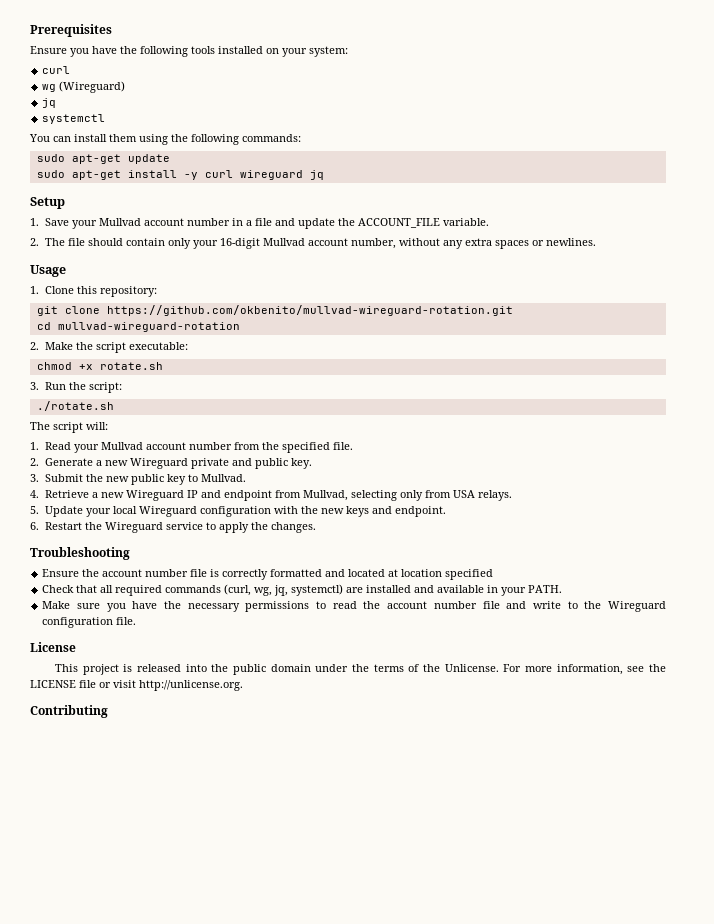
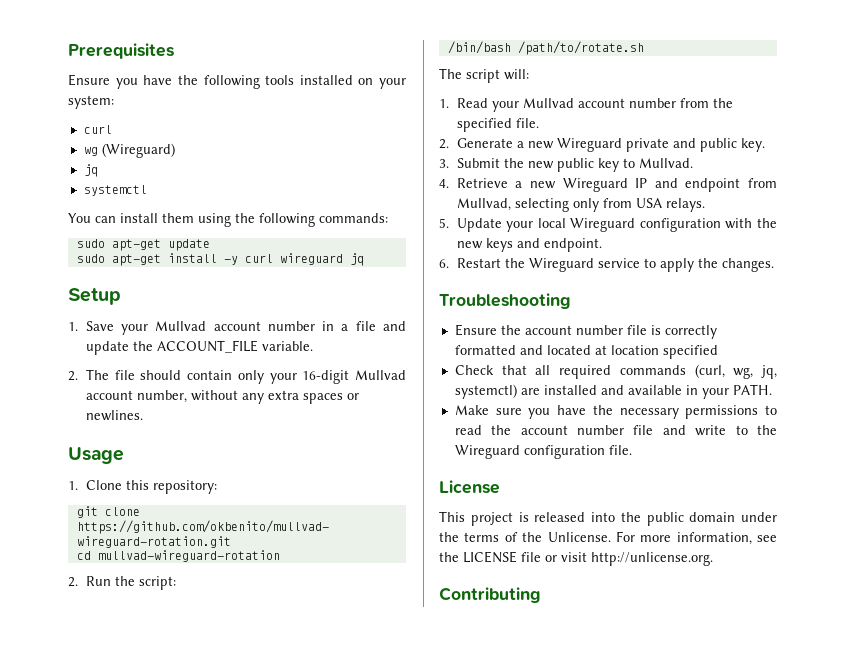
- 2. Make the script executable:
- chmod +x rotate.sh
- 3. Run the script:
+ 2. Run the script:
- ./rotate.sh
+ /bin/bash /path/to/rotate.sh

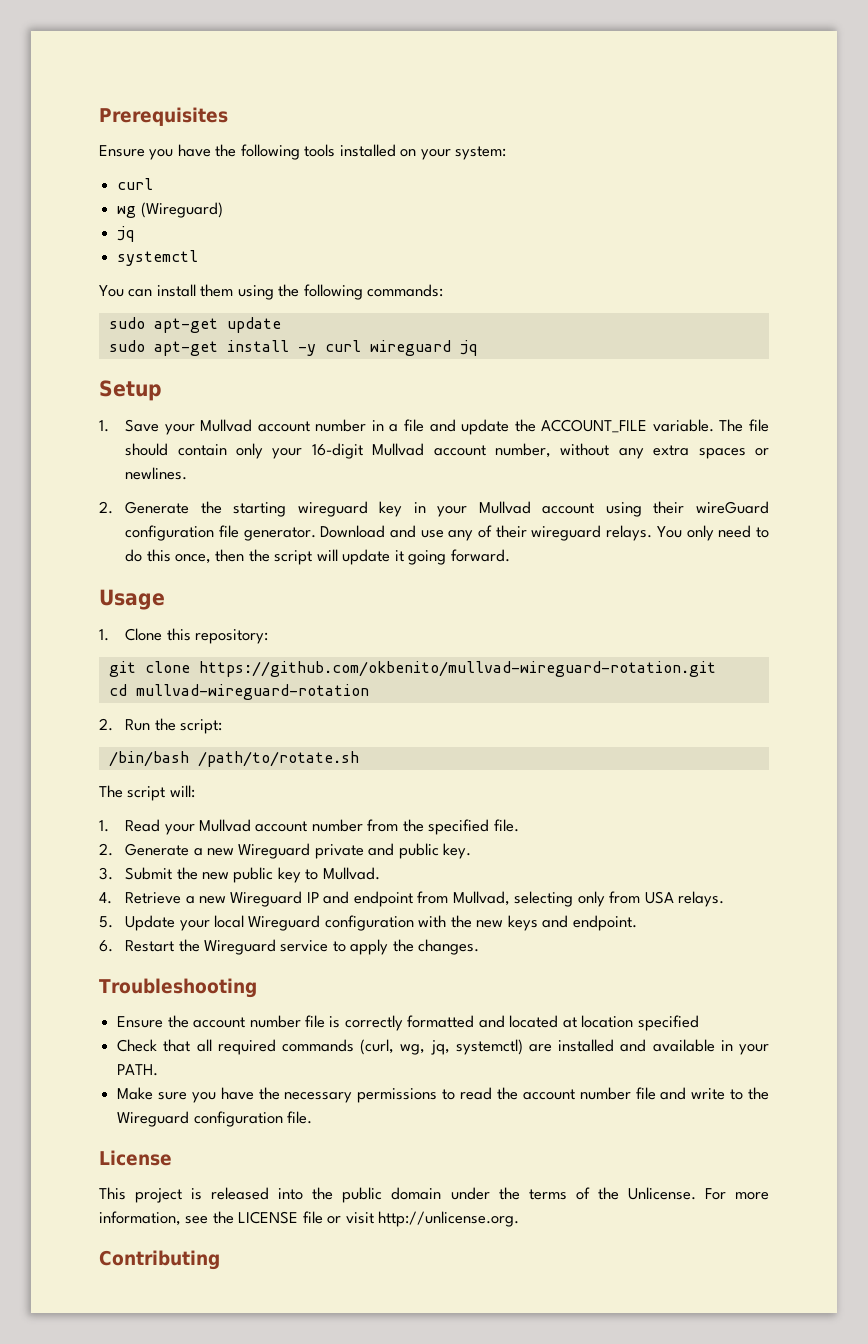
- 1. Save your Mullvad account number in a file and update the ACCOUNT_FILE variable.
- 2. The file should contain only your 16-digit Mullvad account number, without any extra spaces or newlines.
+ 1. Save your Mullvad account number in a file and update the ACCOUNT_FILE variable. The file should contain only your 16-digit Mullvad account number, without any extra spaces or newlines.
+ 2. Generate the starting wireguard key in your Mullvad account using their wireGuard configuration file generator. Download and use any of their wireguard relays. You only need to do this once, then the script will update it going forward.

